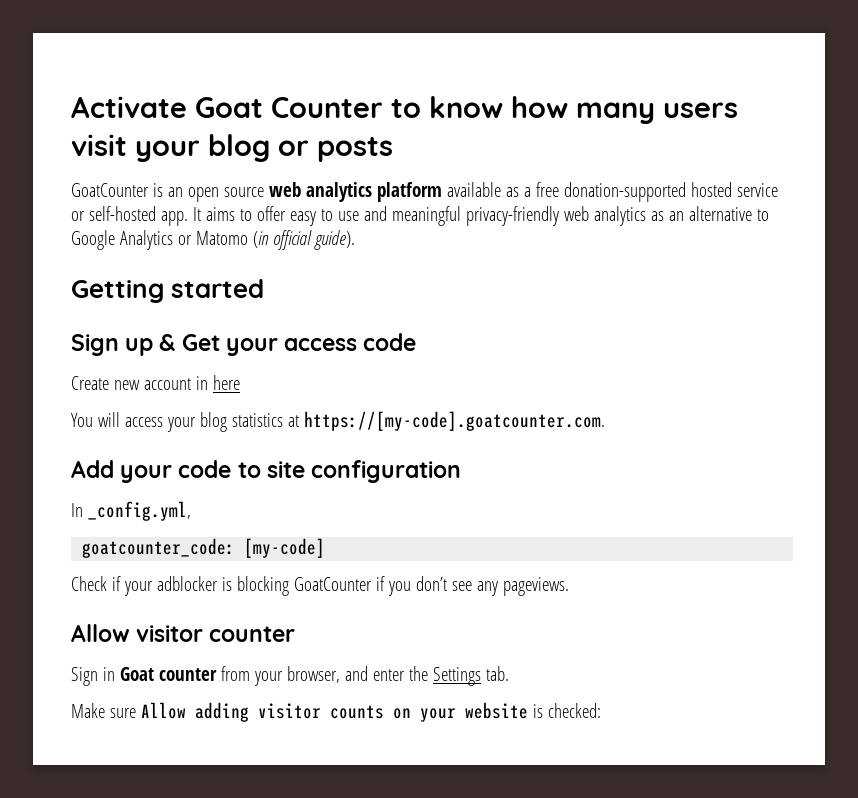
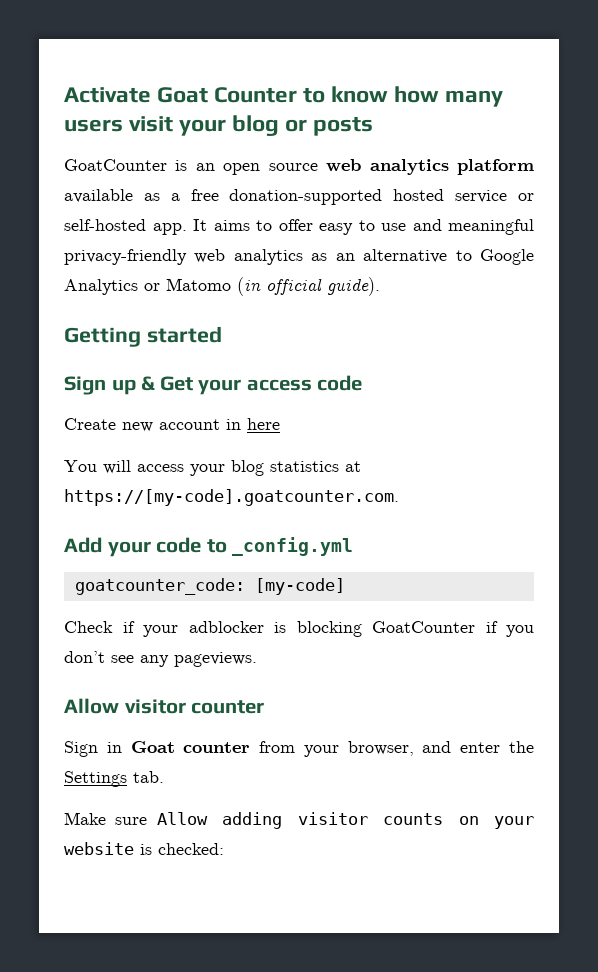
- Add your code to site configuration
- In _config.yml,
+ Add your code to _config.yml

